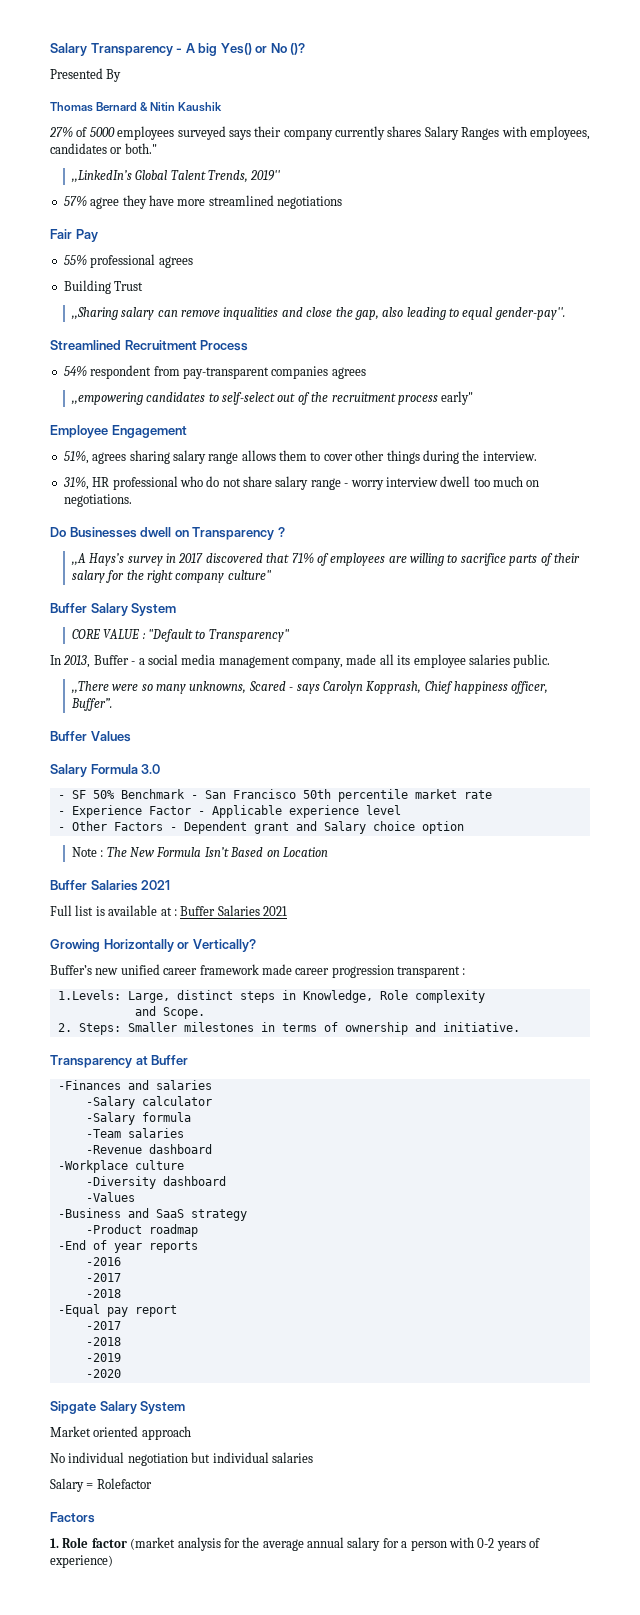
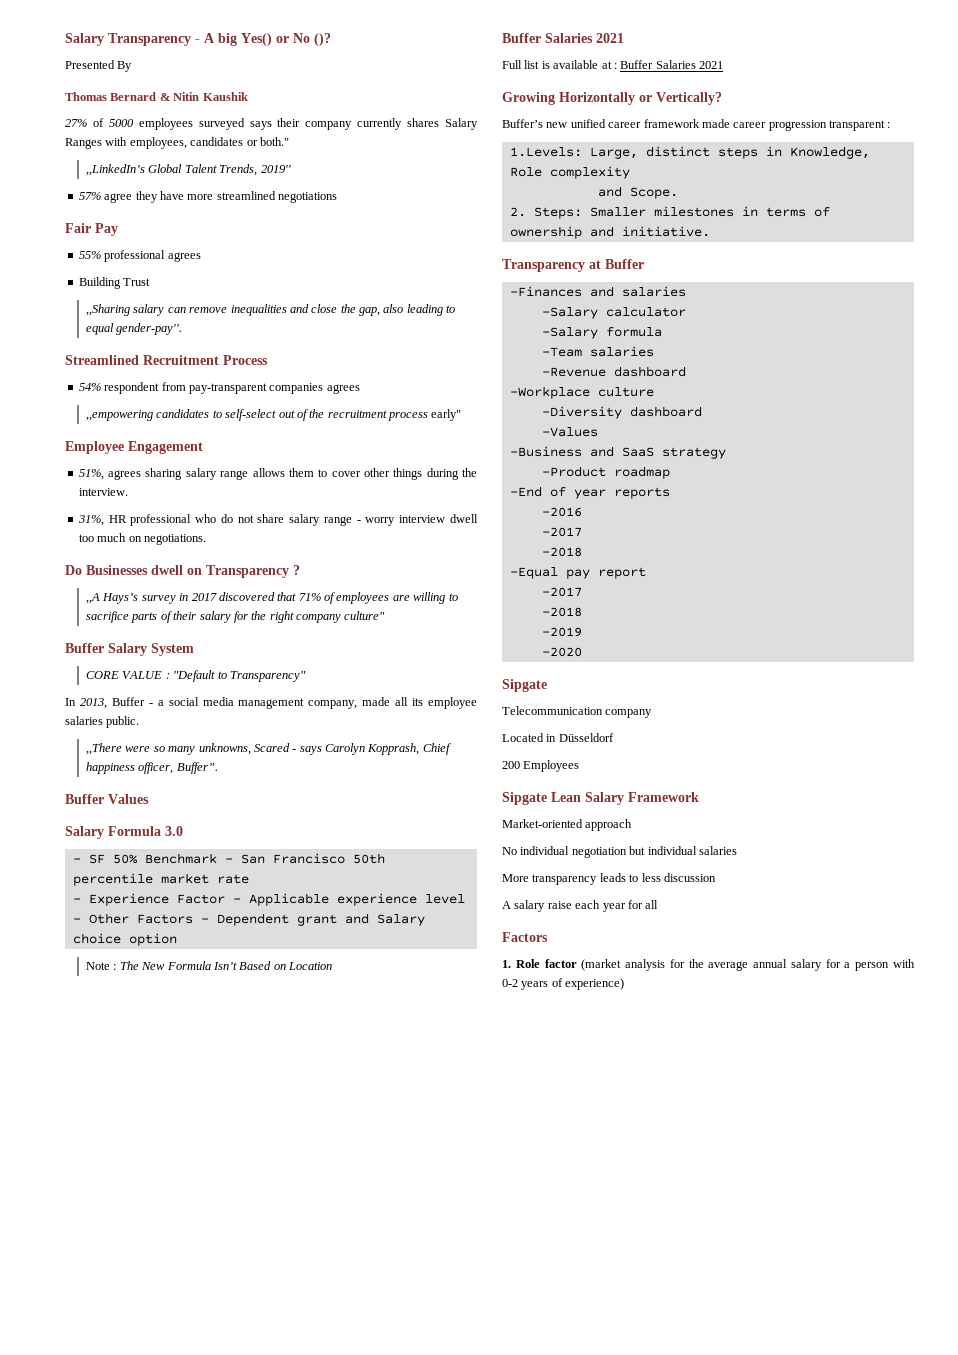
- ,,Sharing salary can remove inqualities and close the gap, also leading to equal gender-pay''.
+ ,,Sharing salary can remove inequalities and close the gap, also leading to equal gender-pay''.
  -2020
- Sipgate Salary System
- Market oriented approach
+ Sipgate
+ Telecommunication company
+ Located in Düsseldorf
+ 200 Employees
+ Sipgate Lean Salary Framework
+ Market-oriented approach
- Salary = Rolefactor
+ More transparency leads to less discussion
+ A salary raise each year for all

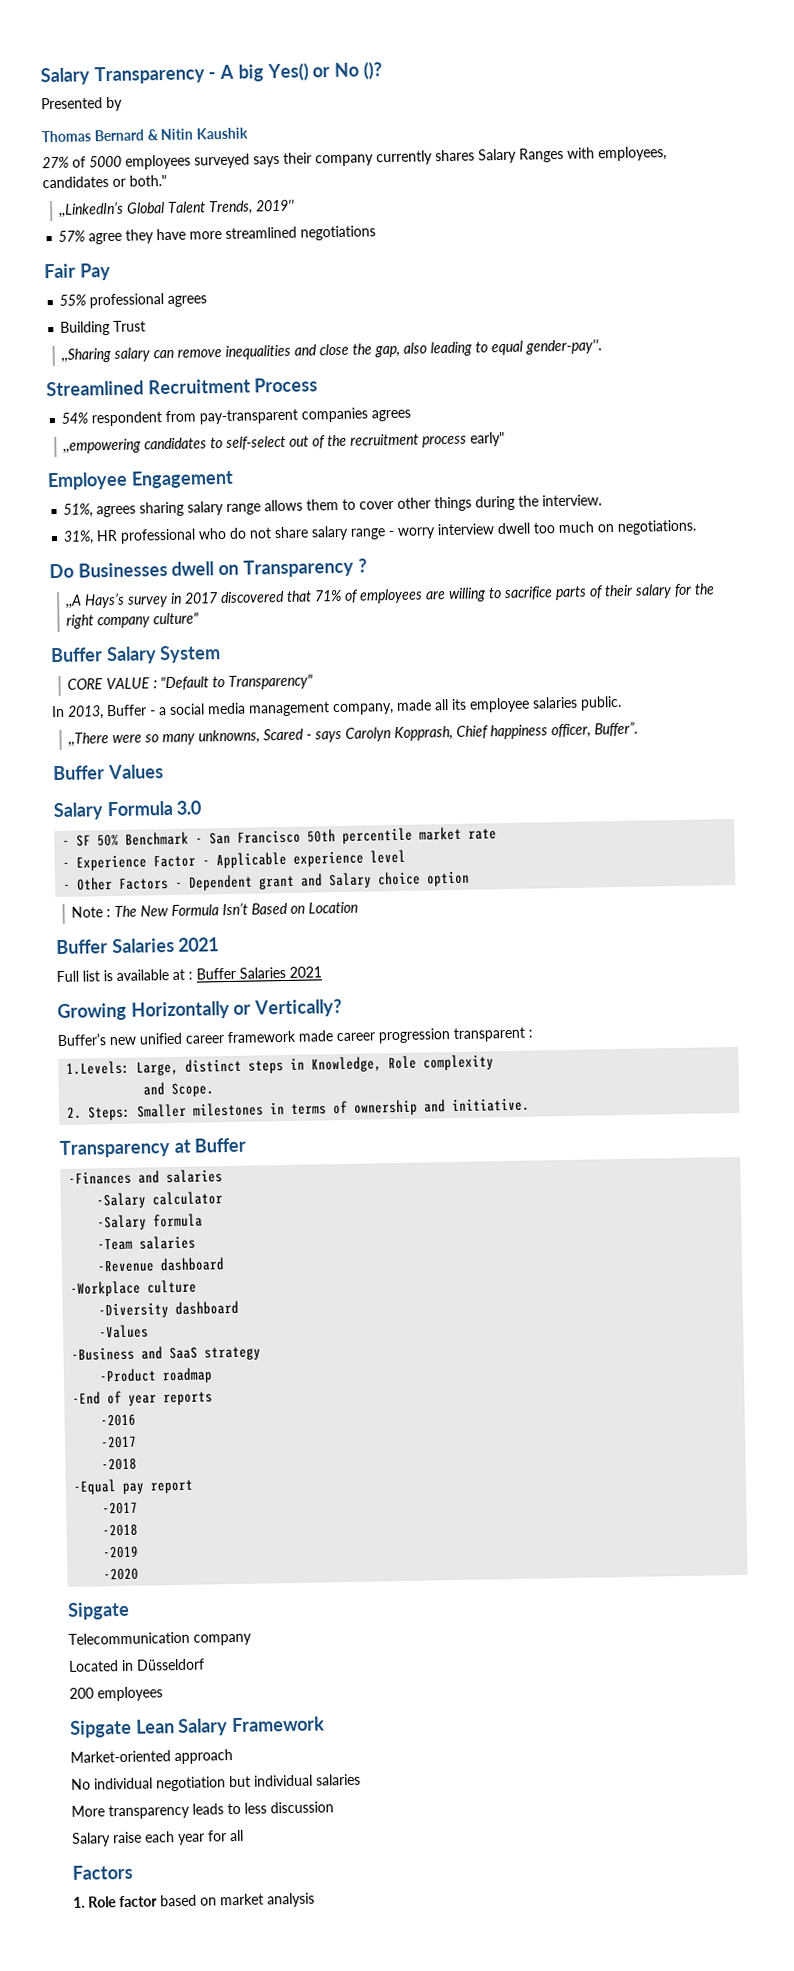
- Presented By
+ Presented by
- 200 Employees
+ 200 employees
- A salary raise each year for all
+ Salary raise each year for all
- 1. Role factor (market analysis for the average annual salary for a person with 0-2 years of experience)
+ 1. Role factor based on market analysis

